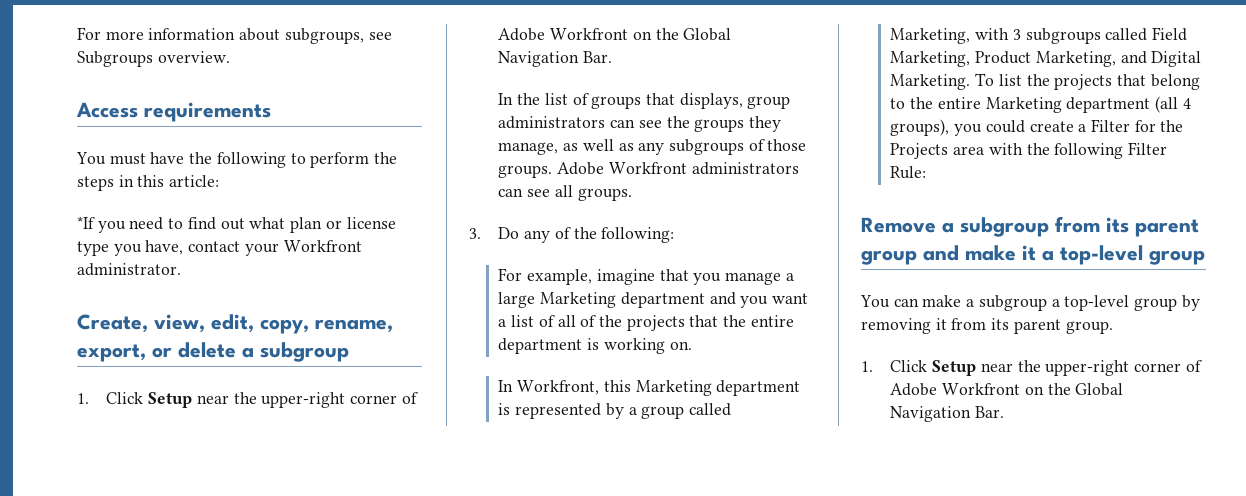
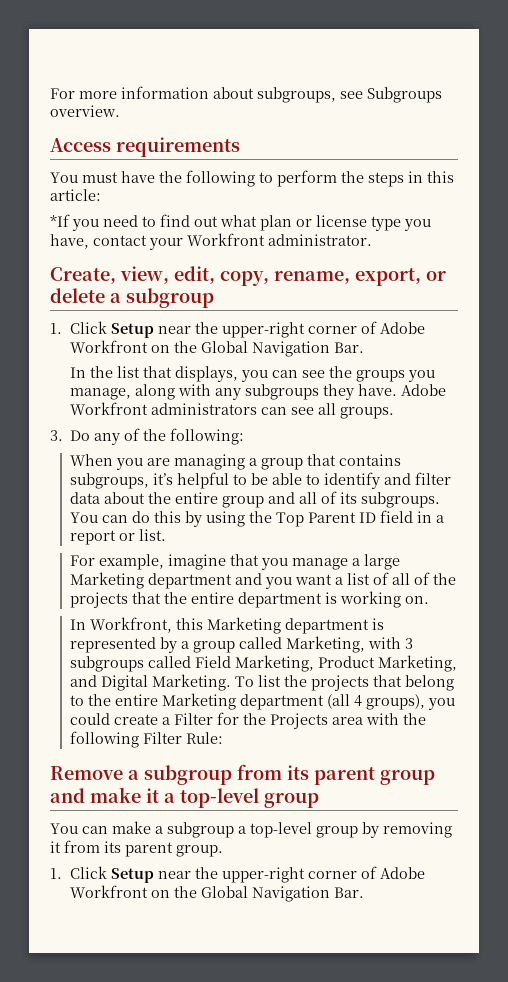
- In the list of groups that displays, group administrators can see the groups they manage, as well as any subgroups of those groups.
+ In the list that displays, you can see the groups you manage, along with any subgroups they have.
+ When you are managing a group that contains subgroups, it’s helpful to be able to identify and filter data about the entire group and all of its subgroups. You can do this by using the Top Parent ID field in a report or list.

